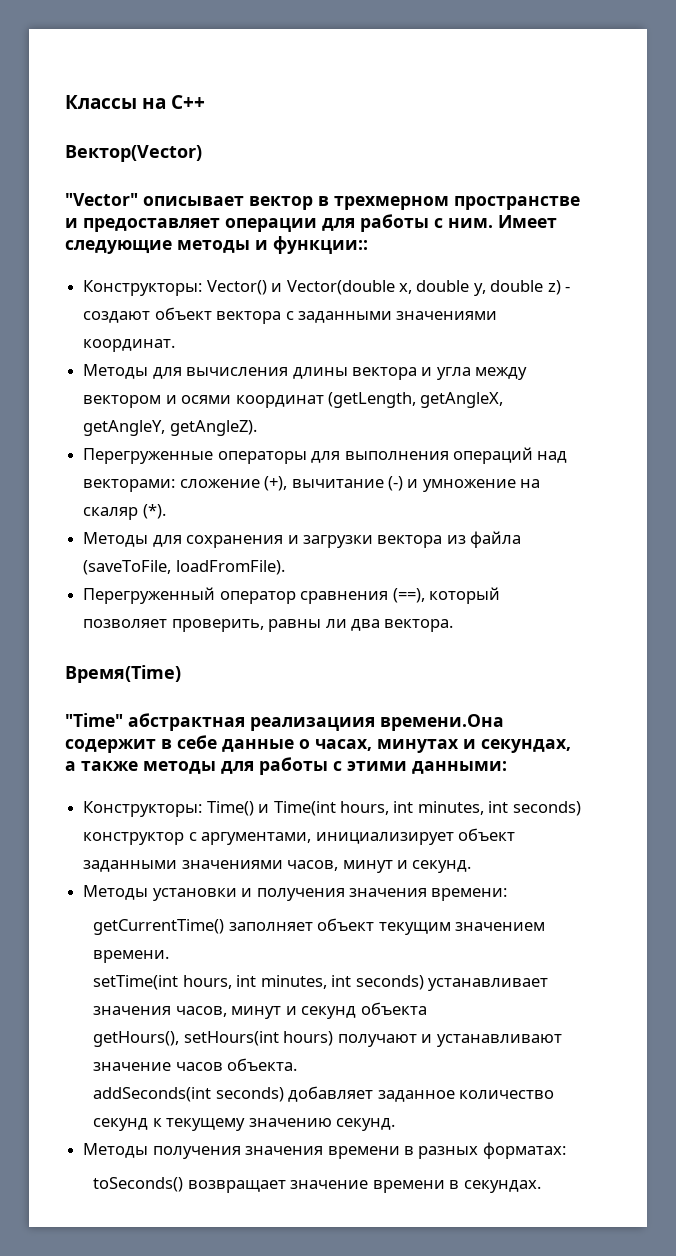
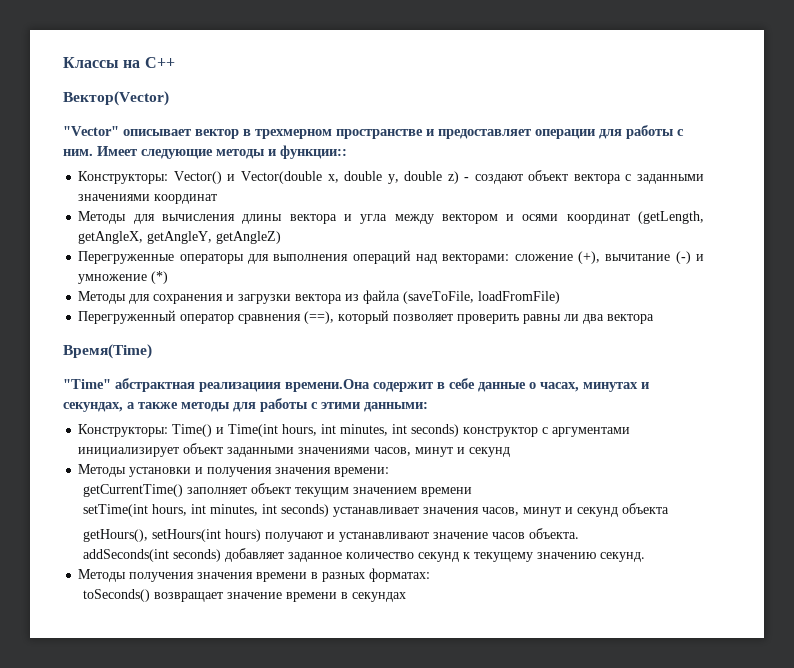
- Конструкторы: Vector() и Vector(double x, double y, double z) - создают объект вектора с заданными значениями координат.
+ Конструкторы: Vector() и Vector(double x, double y, double z) - создают объект вектора с заданными значениями координат
- Методы для вычисления длины вектора и угла между вектором и осями координат (getLength, getAngleX, getAngleY, getAngleZ).
+ Методы для вычисления длины вектора и угла между вектором и осями координат (getLength, getAngleX, getAngleY, getAngleZ)
- Перегруженные операторы для выполнения операций над векторами: сложение (+), вычитание (-) и умножение на скаляр (*).
+ Перегруженные операторы для выполнения операций над векторами: сложение (+), вычитание (-) и умножение (*)
- Методы для сохранения и загрузки вектора из файла (saveToFile, loadFromFile).
+ Методы для сохранения и загрузки вектора из файла (saveToFile, loadFromFile)
- Перегруженный оператор сравнения (==), который позволяет проверить, равны ли два вектора.
+ Перегруженный оператор сравнения (==), который позволяет проверить равны ли два вектора
- Конструкторы: Time() и Time(int hours, int minutes, int seconds) конструктор с аргументами, инициализирует объект заданными значениями часов, минут и секунд.
+ Конструкторы: Time() и Time(int hours, int minutes, int seconds) конструктор с аргументами инициализирует объект заданными значениями часов, минут и секунд
- getCurrentTime() заполняет объект текущим значением времени.
+ getCurrentTime() заполняет объект текущим значением времени
- toSeconds() возвращает значение времени в секундах.
+ toSeconds() возвращает значение времени в секундах

